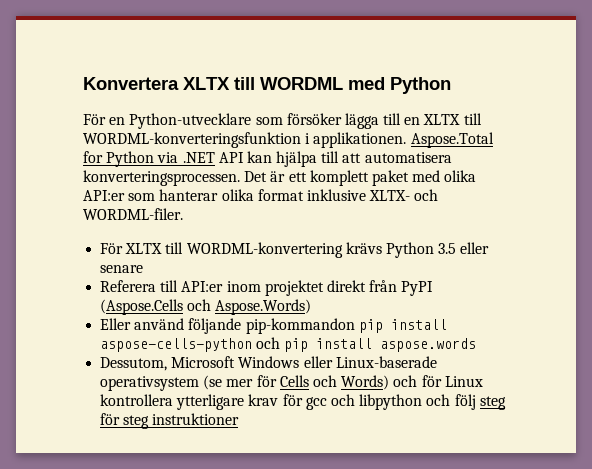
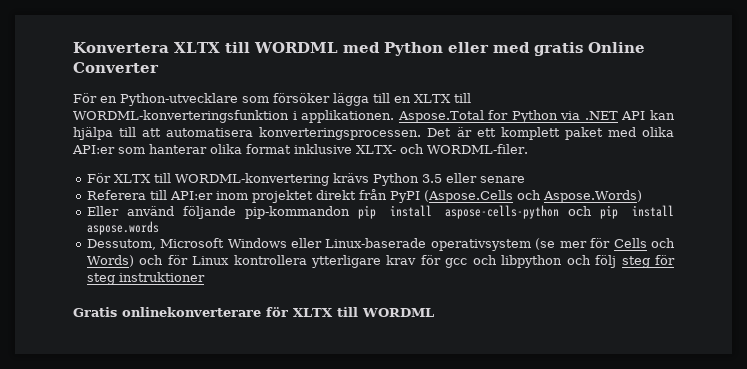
- Konvertera XLTX till WORDML med Python
+ Konvertera XLTX till WORDML med Python eller med gratis Online Converter
+ Gratis onlinekonverterare för XLTX till WORDML

